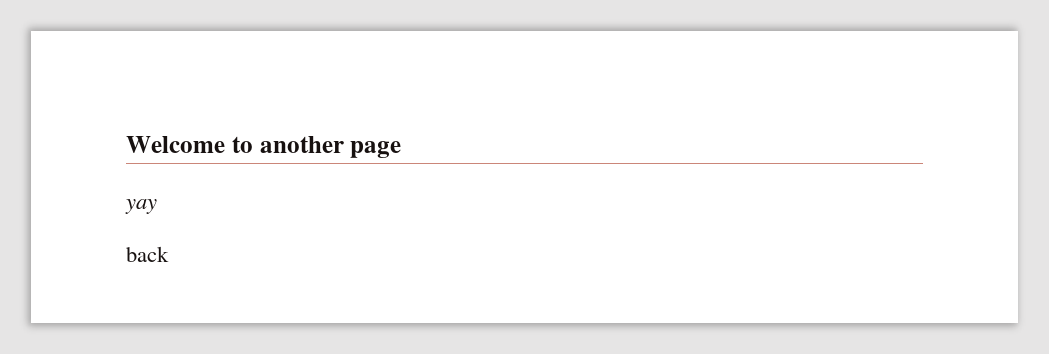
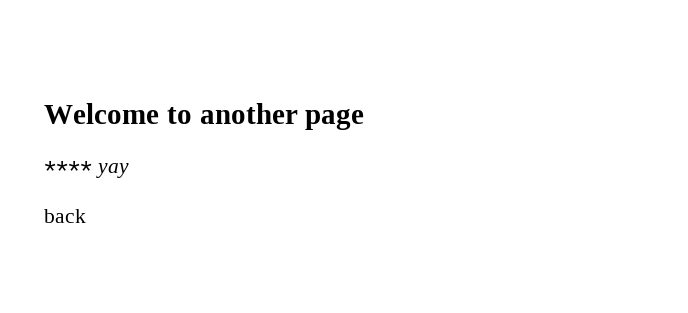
- yay
+ **** yay

